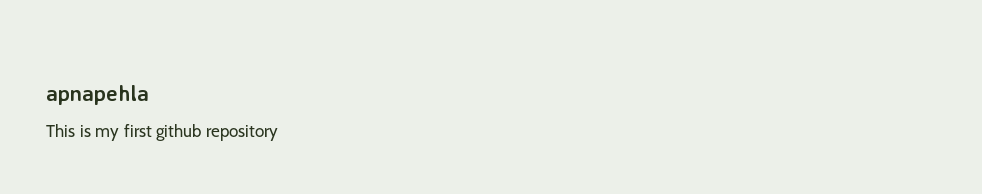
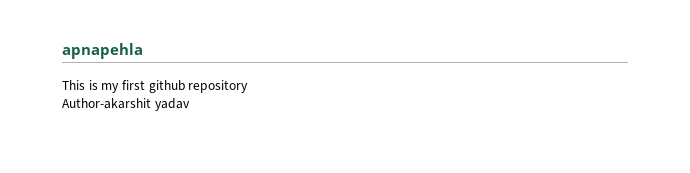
+ Author-akarshit yadav

